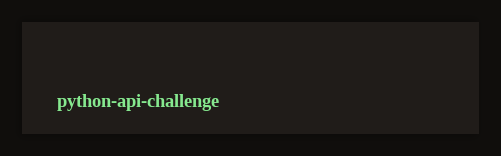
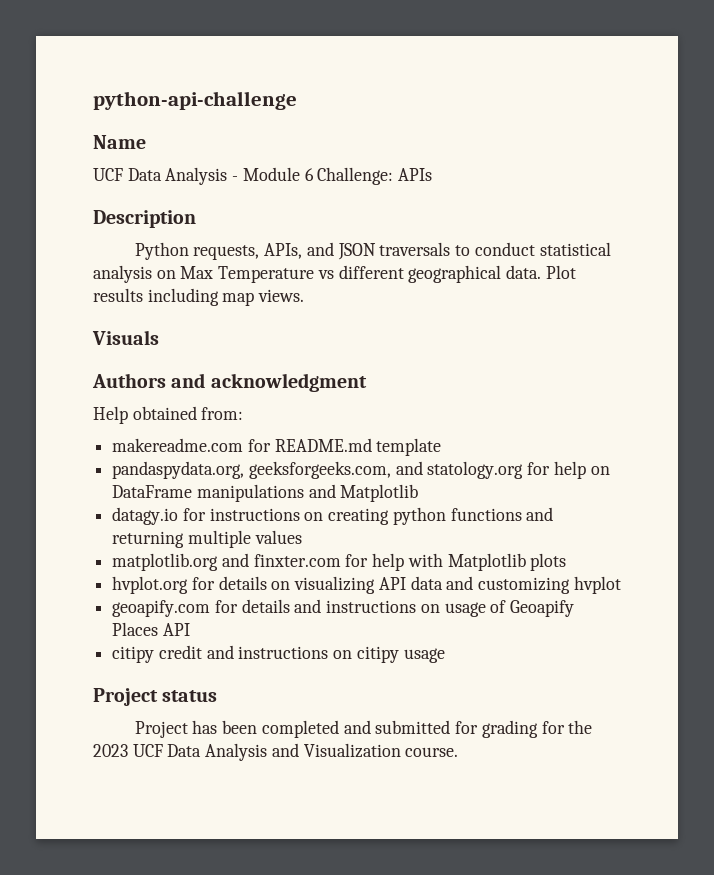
+ Name
+ UCF Data Analysis - Module 6 Challenge: APIs
+ Description
+ Python requests, APIs, and JSON traversals to conduct statistical analysis on Max Temperature vs different geographical data. Plot results including map views.
+ Visuals
+ Authors and acknowledgment
+ Help obtained from:
+ makereadme.com for README.md template
+ pandaspydata.org, geeksforgeeks.com, and statology.org for help on DataFrame manipulations and Matplotlib
+ datagy.io for instructions on creating python functions and returning multiple values
+ matplotlib.org and finxter.com for help with Matplotlib plots
+ hvplot.org for details on visualizing API data and customizing hvplot
+ geoapify.com for details and instructions on usage of Geoapify Places API
+ citipy credit and instructions on citipy usage
+ Project status
+ Project has been completed and submitted for grading for the 2023 UCF Data Analysis and Visualization course.

